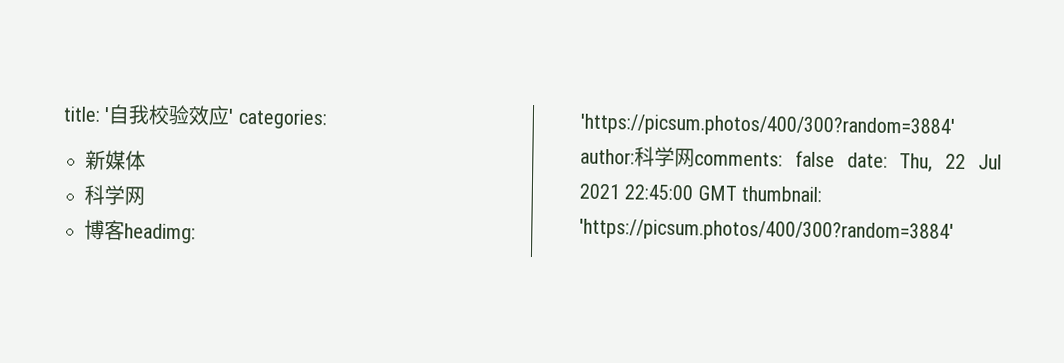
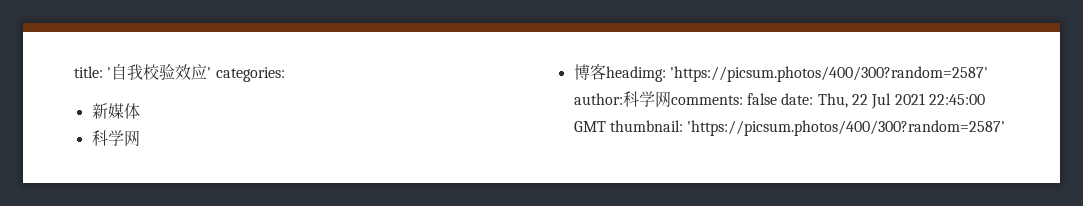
- 博客headimg: 'https://picsum.photos/400/300?random=3884' author:科学网comments: false date: Thu, 22 Jul 2021 22:45:00 GMT thumbnail: 'https://picsum.photos/400/300?random=3884'
+ 博客headimg: 'https://picsum.photos/400/300?random=2587' author:科学网comments: false date: Thu, 22 Jul 2021 22:45:00 GMT thumbnail: 'https://picsum.photos/400/300?random=2587'

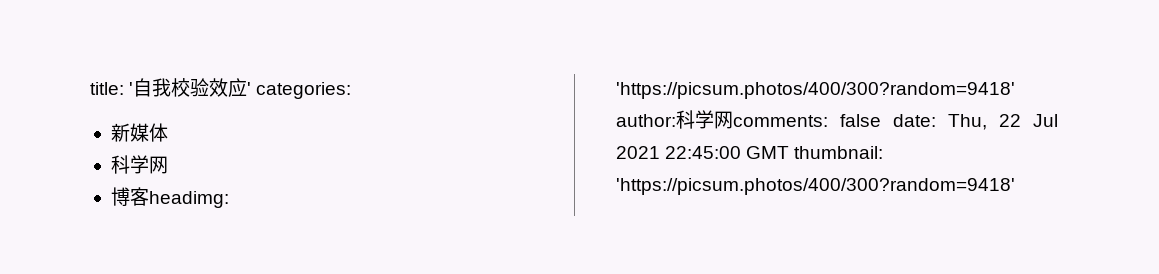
- 博客headimg: 'https://picsum.photos/400/300?random=2587' author:科学网comments: false date: Thu, 22 Jul 2021 22:45:00 GMT thumbnail: 'https://picsum.photos/400/300?random=2587'
+ 博客headimg: 'https://picsum.photos/400/300?random=9418' author:科学网comments: false date: Thu, 22 Jul 2021 22:45:00 GMT thumbnail: 'https://picsum.photos/400/300?random=9418'

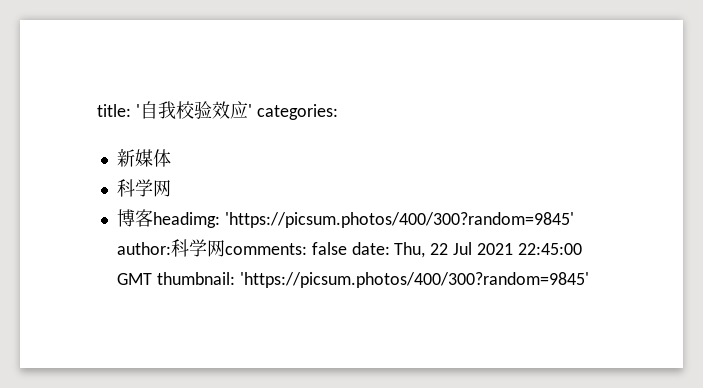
- 博客headimg: 'https://picsum.photos/400/300?random=9418' author:科学网comments: false date: Thu, 22 Jul 2021 22:45:00 GMT thumbnail: 'https://picsum.photos/400/300?random=9418'
+ 博客headimg: 'https://picsum.photos/400/300?random=9845' author:科学网comments: false date: Thu, 22 Jul 2021 22:45:00 GMT thumbnail: 'https://picsum.photos/400/300?random=9845'

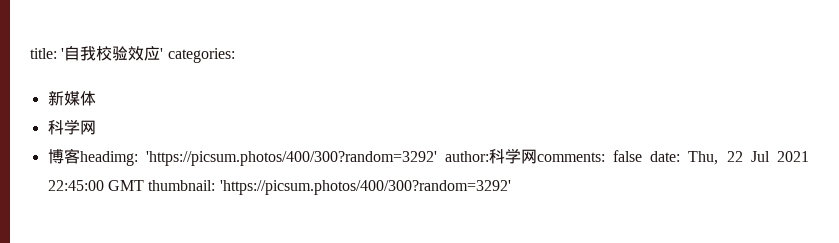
- 博客headimg: 'https://picsum.photos/400/300?random=9845' author:科学网comments: false date: Thu, 22 Jul 2021 22:45:00 GMT thumbnail: 'https://picsum.photos/400/300?random=9845'
+ 博客headimg: 'https://picsum.photos/400/300?random=3292' author:科学网comments: false date: Thu, 22 Jul 2021 22:45:00 GMT thumbnail: 'https://picsum.photos/400/300?random=3292'

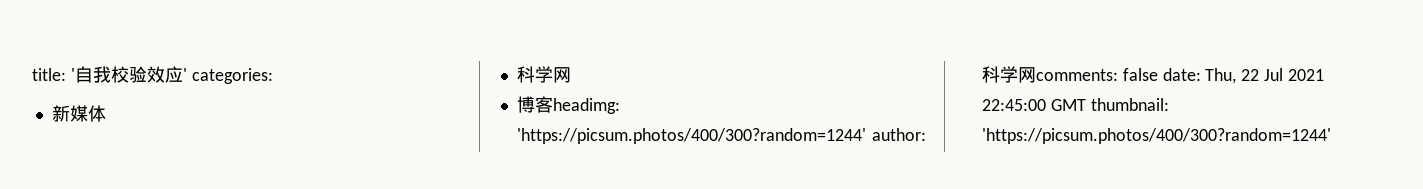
- 博客headimg: 'https://picsum.photos/400/300?random=3292' author:科学网comments: false date: Thu, 22 Jul 2021 22:45:00 GMT thumbnail: 'https://picsum.photos/400/300?random=3292'
+ 博客headimg: 'https://picsum.photos/400/300?random=1244' author:科学网comments: false date: Thu, 22 Jul 2021 22:45:00 GMT thumbnail: 'https://picsum.photos/400/300?random=1244'

